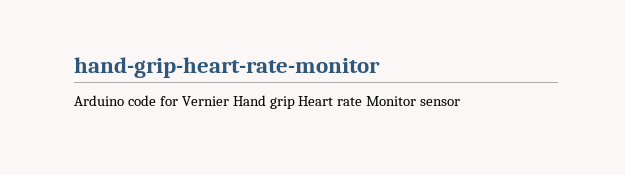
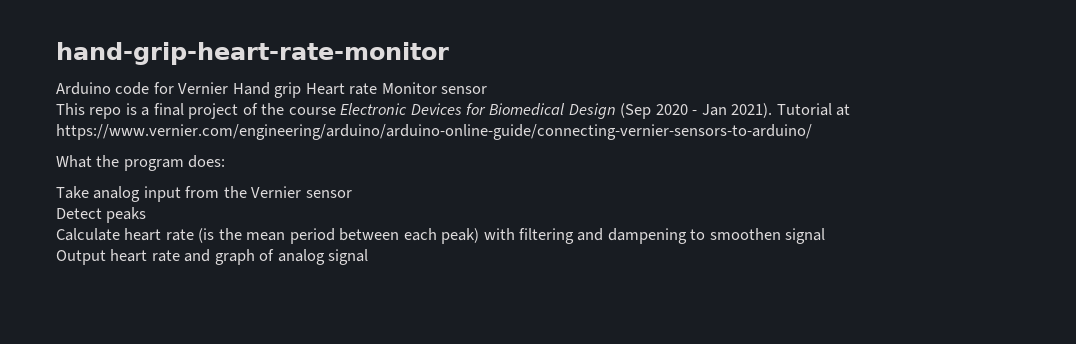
+ This repo is a final project of the course Electronic Devices for Biomedical Design (Sep 2020 - Jan 2021). Tutorial at https://www.vernier.com/engineering/arduino/arduino-online-guide/connecting-vernier-sensors-to-arduino/
+ What the program does:
+ Take analog input from the Vernier sensor
+ Detect peaks
+ Calculate heart rate (is the mean period between each peak) with filtering and dampening to smoothen signal
+ Output heart rate and graph of analog signal

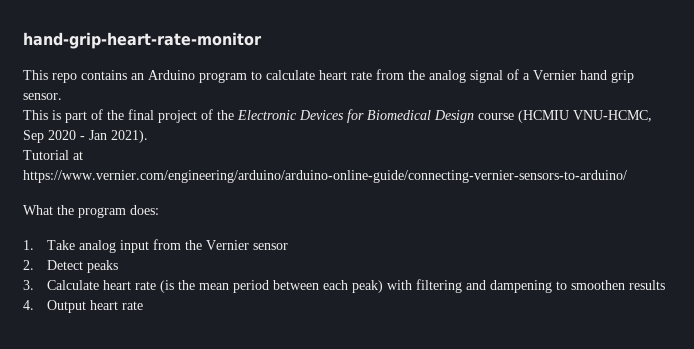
- Arduino code for Vernier Hand grip Heart rate Monitor sensor
- This repo is a final project of the course Electronic Devices for Biomedical Design (Sep 2020 - Jan 2021). Tutorial at https://www.vernier.com/engineering/arduino/arduino-online-guide/connecting-vernier-sensors-to-arduino/
+ This repo contains an Arduino program to calculate heart rate from the analog signal of a Vernier hand grip sensor.
+ This is part of the final project of the Electronic Devices for Biomedical Design course (HCMIU VNU-HCMC, Sep 2020 - Jan 2021).
+ Tutorial at https://www.vernier.com/engineering/arduino/arduino-online-guide/connecting-vernier-sensors-to-arduino/
- Take analog input from the Vernier sensor
+ 1. Take analog input from the Vernier sensor
- Detect peaks
+ 2. Detect peaks
- Calculate heart rate (is the mean period between each peak) with filtering and dampening to smoothen signal
- Output heart rate and graph of analog signal
+ 3. Calculate heart rate (is the mean period between each peak) with filtering and dampening to smoothen results
+ 4. Output heart rate

